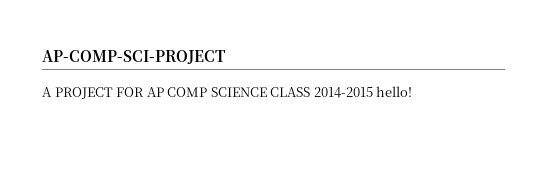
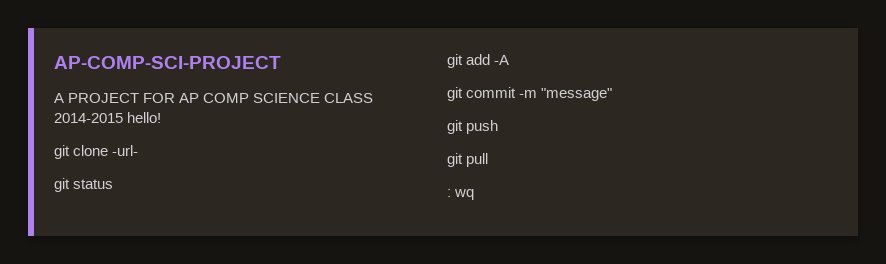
+ git clone -url-
+ git status
+ git add -A
+ git commit -m "message"
+ git push
+ git pull
+ : wq

